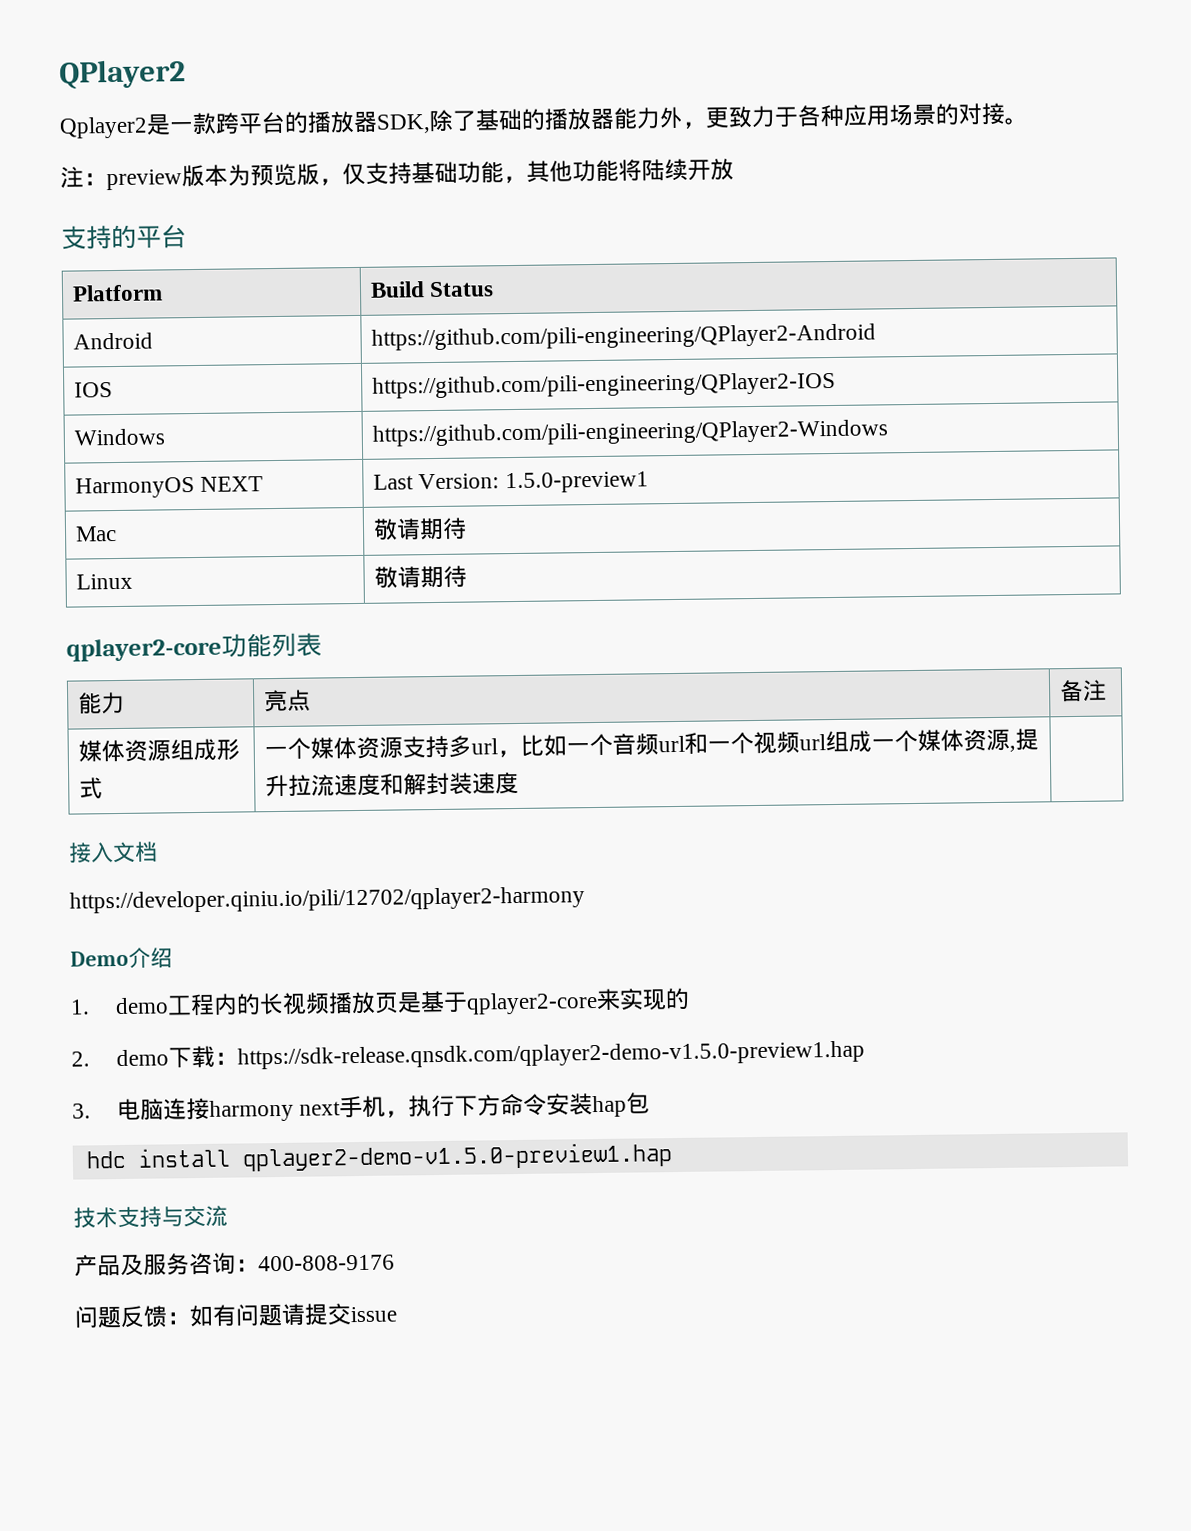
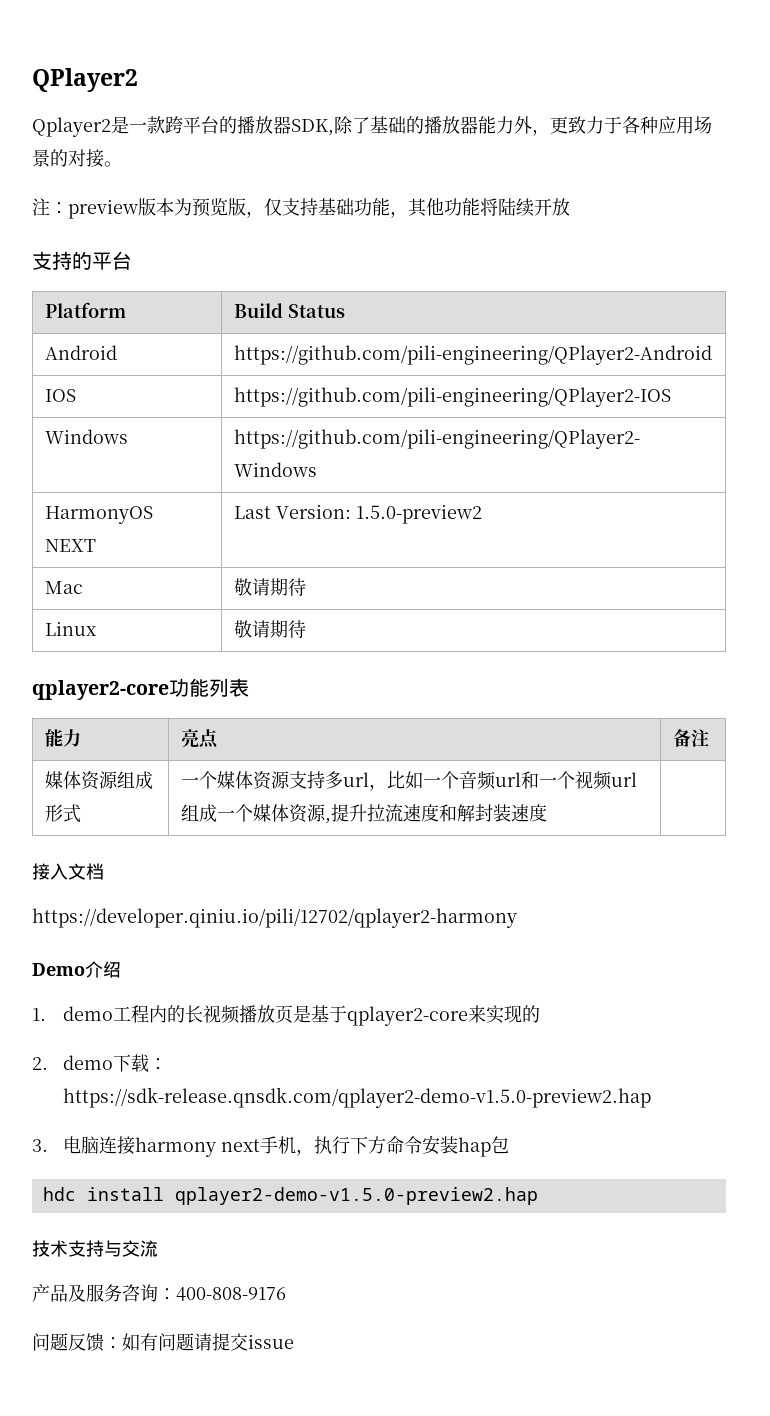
- HarmonyOS NEXT | Last Version: 1.5.0-preview1
+ HarmonyOS NEXT | Last Version: 1.5.0-preview2
- 2. demo下载：https://sdk-release.qnsdk.com/qplayer2-demo-v1.5.0-preview1.hap
+ 2. demo下载：https://sdk-release.qnsdk.com/qplayer2-demo-v1.5.0-preview2.hap
- hdc install qplayer2-demo-v1.5.0-preview1.hap
+ hdc install qplayer2-demo-v1.5.0-preview2.hap

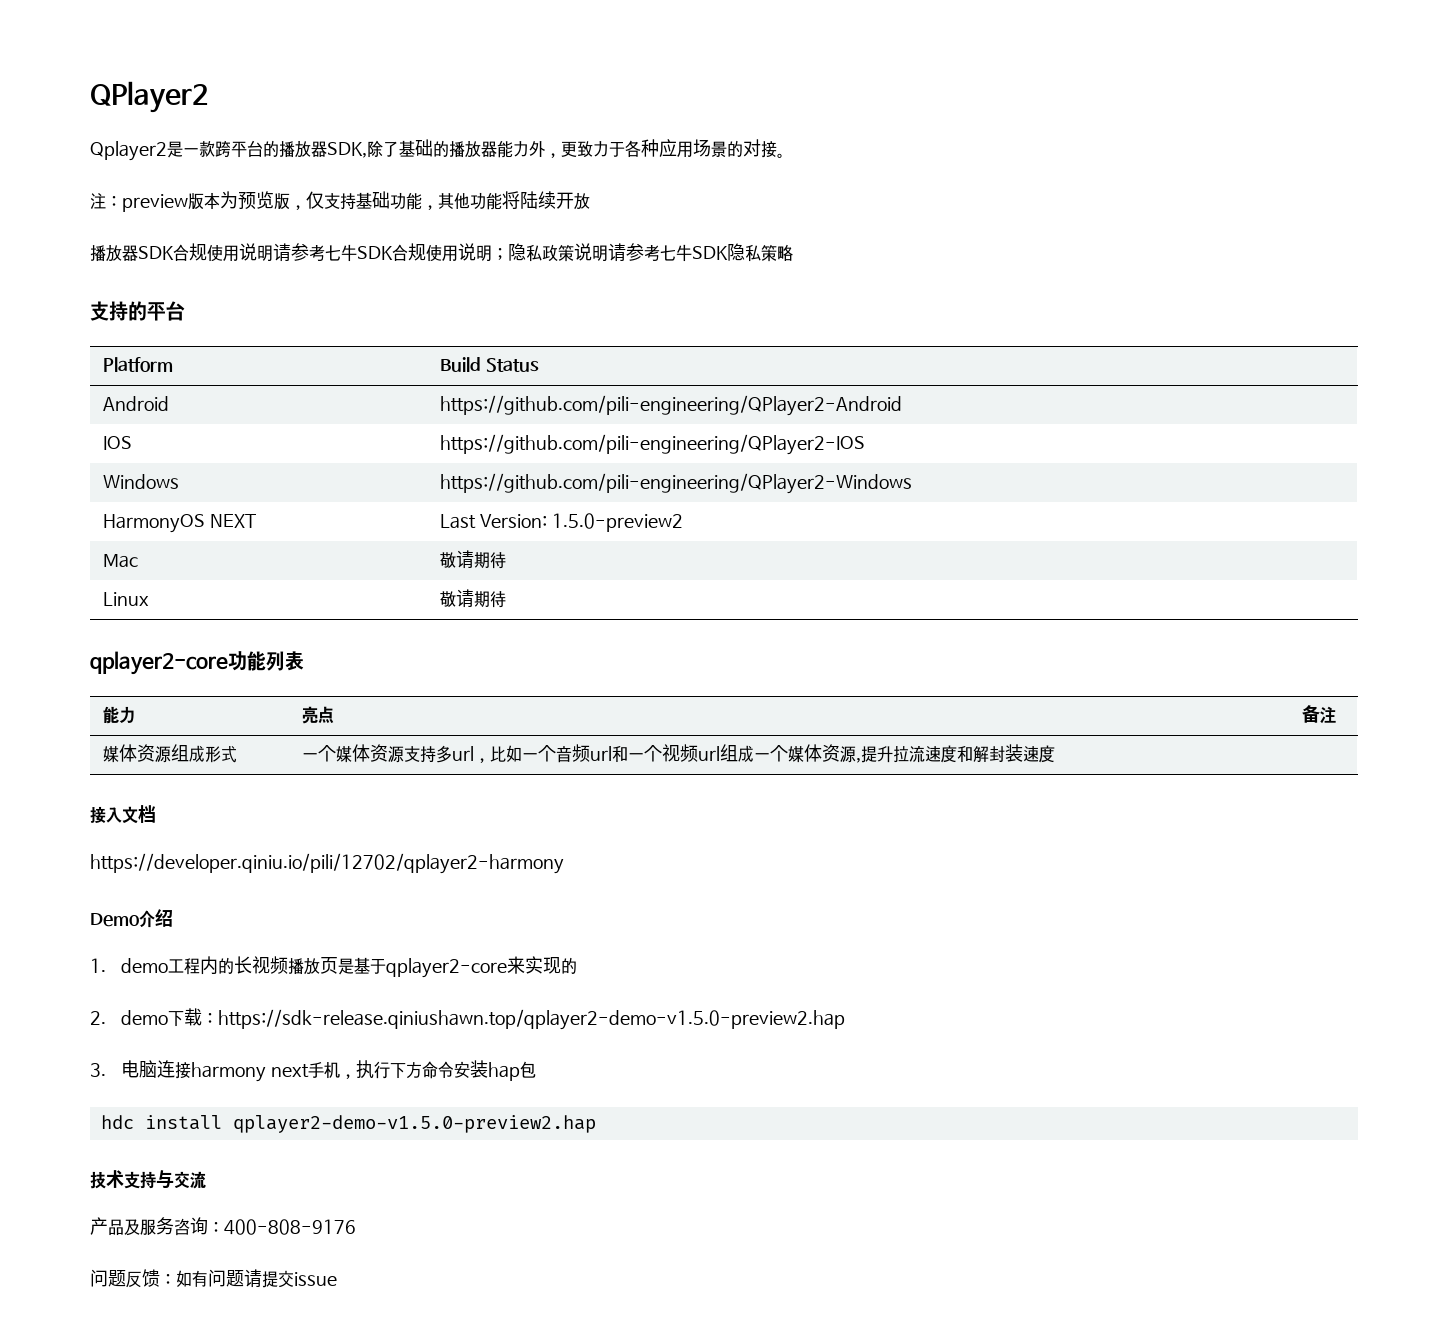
+ 播放器SDK合规使用说明请参考七牛SDK合规使用说明；隐私政策说明请参考七牛SDK隐私策略
- 2. demo下载：https://sdk-release.qnsdk.com/qplayer2-demo-v1.5.0-preview2.hap
+ 2. demo下载：https://sdk-release.qiniushawn.top/qplayer2-demo-v1.5.0-preview2.hap

